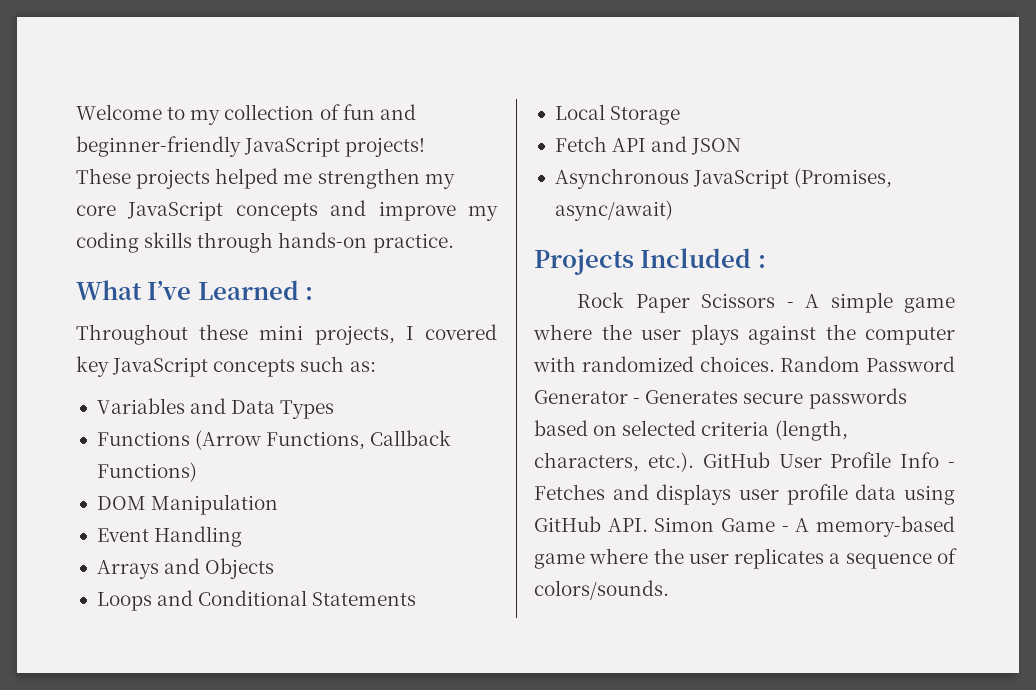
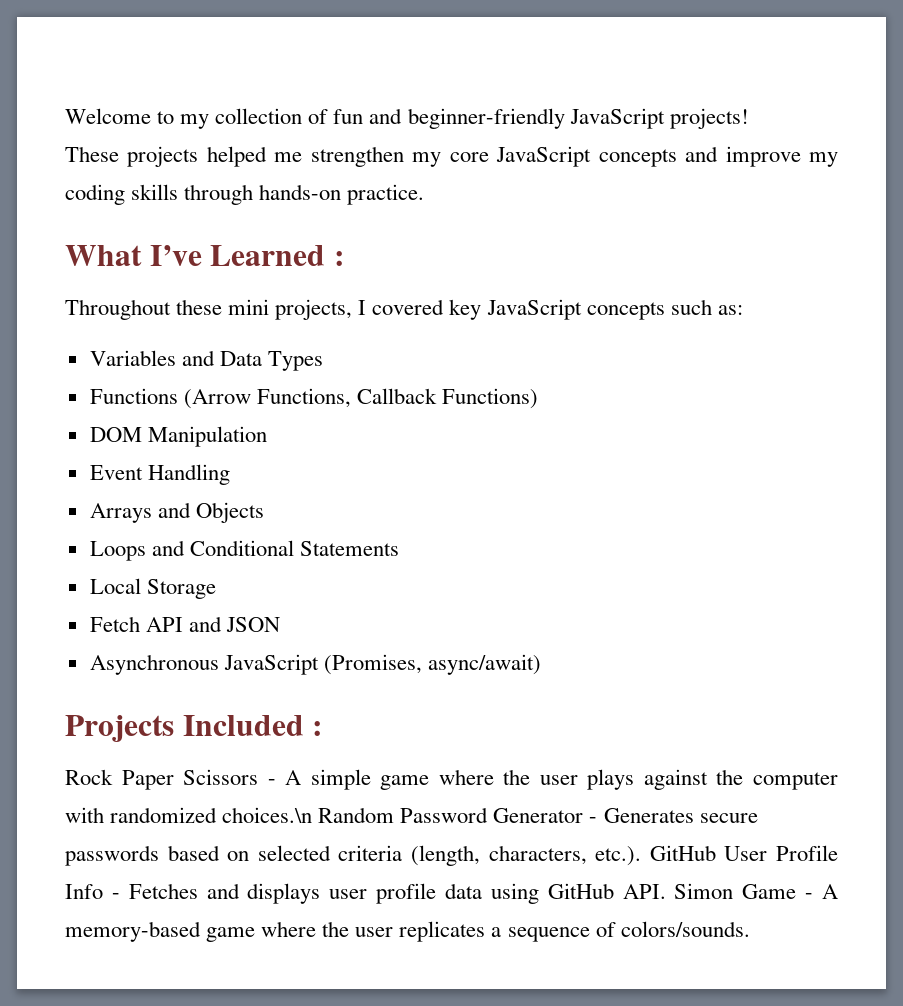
- Rock Paper Scissors - A simple game where the user plays against the computer with randomized choices. Random Password Generator - Generates secure passwords based on selected criteria (length, characters, etc.). GitHub User Profile Info - Fetches and displays user profile data using GitHub API. Simon Game - A memory-based game where the user replicates a sequence of colors/sounds.
+ Rock Paper Scissors - A simple game where the user plays against the computer with randomized choices.\n Random Password Generator - Generates secure passwords based on selected criteria (length, characters, etc.). GitHub User Profile Info - Fetches and displays user profile data using GitHub API. Simon Game - A memory-based game where the user replicates a sequence of colors/sounds.

